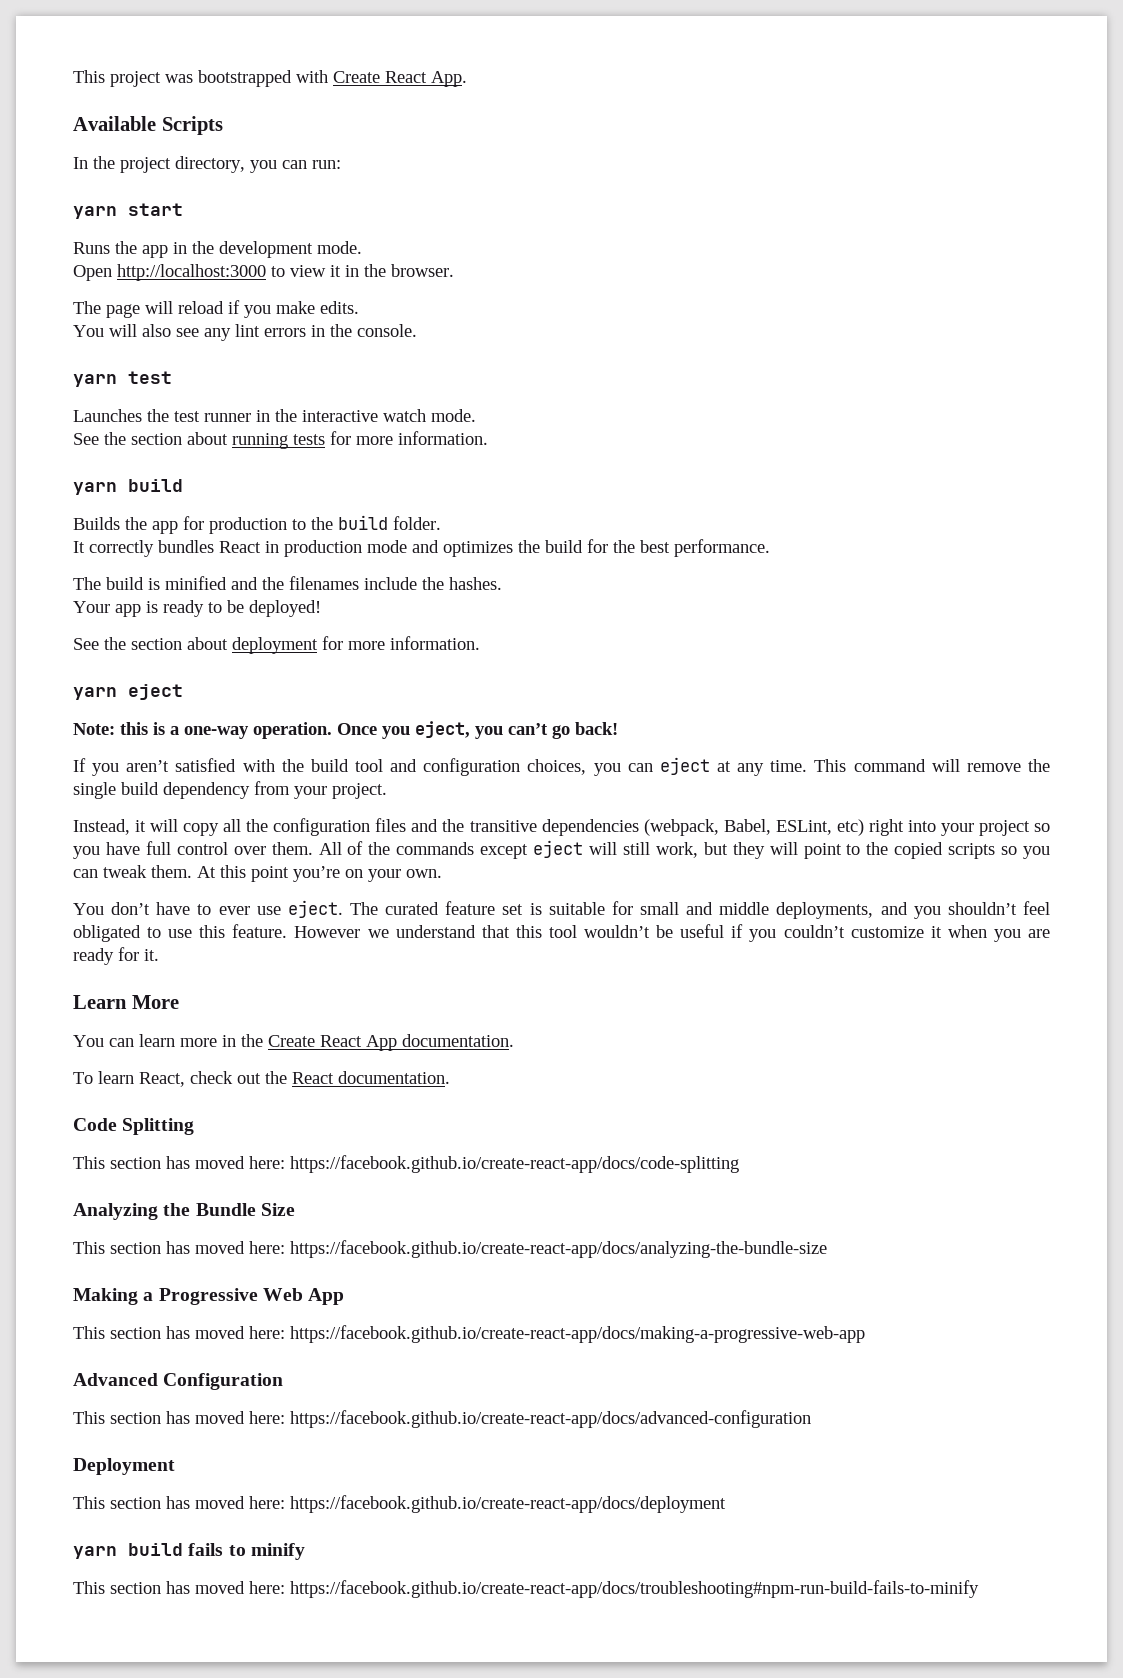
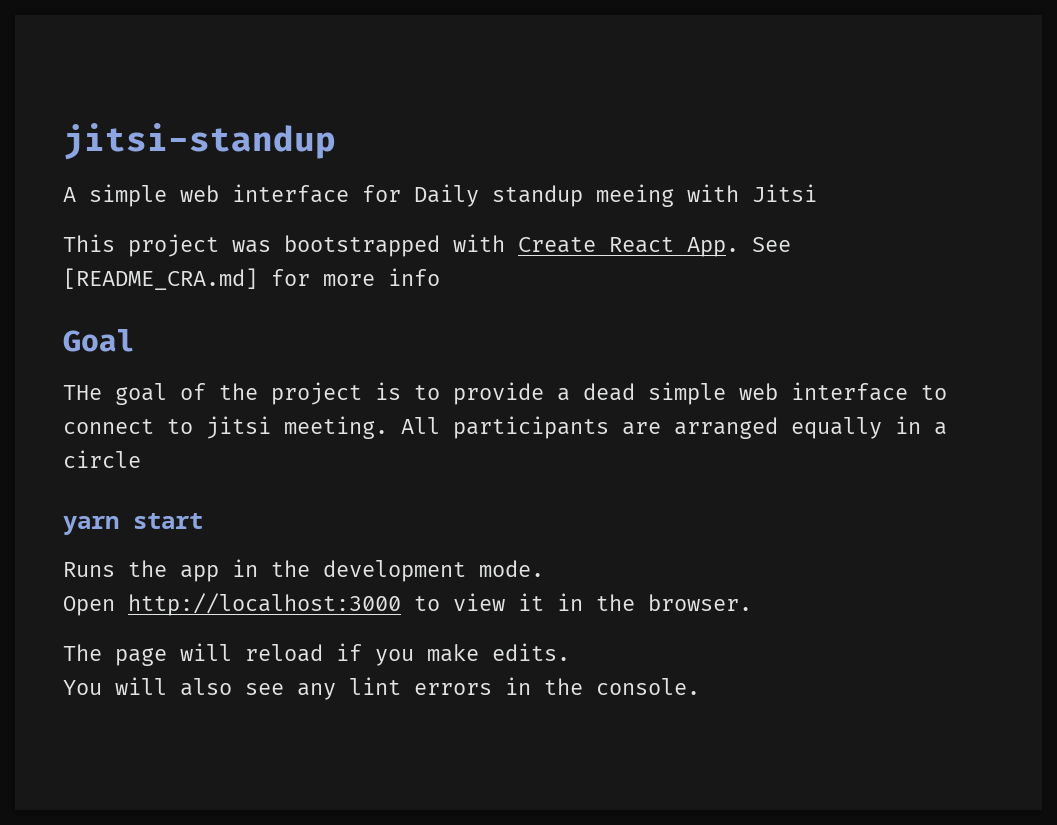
+ jitsi-standup
+ A simple web interface for Daily standup meeing with Jitsi
- This project was bootstrapped with Create React App.
- Available Scripts
- In the project directory, you can run:
+ This project was bootstrapped with Create React App. See [README_CRA.md] for more info
+ Goal
+ THe goal of the project is to provide a dead simple web interface to connect to jitsi meeting. All participants are arranged equally in a circle
- yarn test
- Launches the test runner in the interactive watch mode.
- See the section about running tests for more information.
- yarn build
- Builds the app for production to the build folder.
- It correctly bundles React in production mode and optimizes the build for the best performance.
- The build is minified and the filenames include the hashes.
- Your app is ready to be deployed!
- See the section about deployment for more information.
- yarn eject
- Note: this is a one-way operation. Once you eject, you can’t go back!
- If you aren’t satisfied with the build tool and configuration choices, you can eject at any time. This command will remove the single build dependency from your project.
- Instead, it will copy all the configuration files and the transitive dependencies (webpack, Babel, ESLint, etc) right into your project so you have full control over them. All of the commands except eject will still work, but they will point to the copied scripts so you can tweak them. At this point you’re on your own.
- You don’t have to ever use eject. The curated feature set is suitable for small and middle deployments, and you shouldn’t feel obligated to use this feature. However we understand that this tool wouldn’t be useful if you couldn’t customize it when you are ready for it.
- Learn More
- You can learn more in the Create React App documentation.
- To learn React, check out the React documentation.
- Code Splitting
- This section has moved here: https://facebook.github.io/create-react-app/docs/code-splitting
- Analyzing the Bundle Size
- This section has moved here: https://facebook.github.io/create-react-app/docs/analyzing-the-bundle-size
- Making a Progressive Web App
- This section has moved here: https://facebook.github.io/create-react-app/docs/making-a-progressive-web-app
- Advanced Configuration
- This section has moved here: https://facebook.github.io/create-react-app/docs/advanced-configuration
- Deployment
- This section has moved here: https://facebook.github.io/create-react-app/docs/deployment
- yarn build fails to minify
- This section has moved here: https://facebook.github.io/create-react-app/docs/troubleshooting#npm-run-build-fails-to-minify

